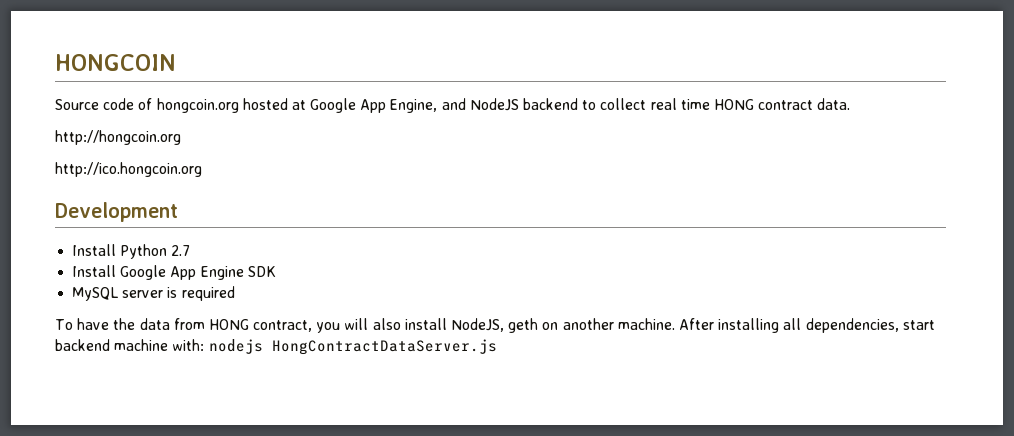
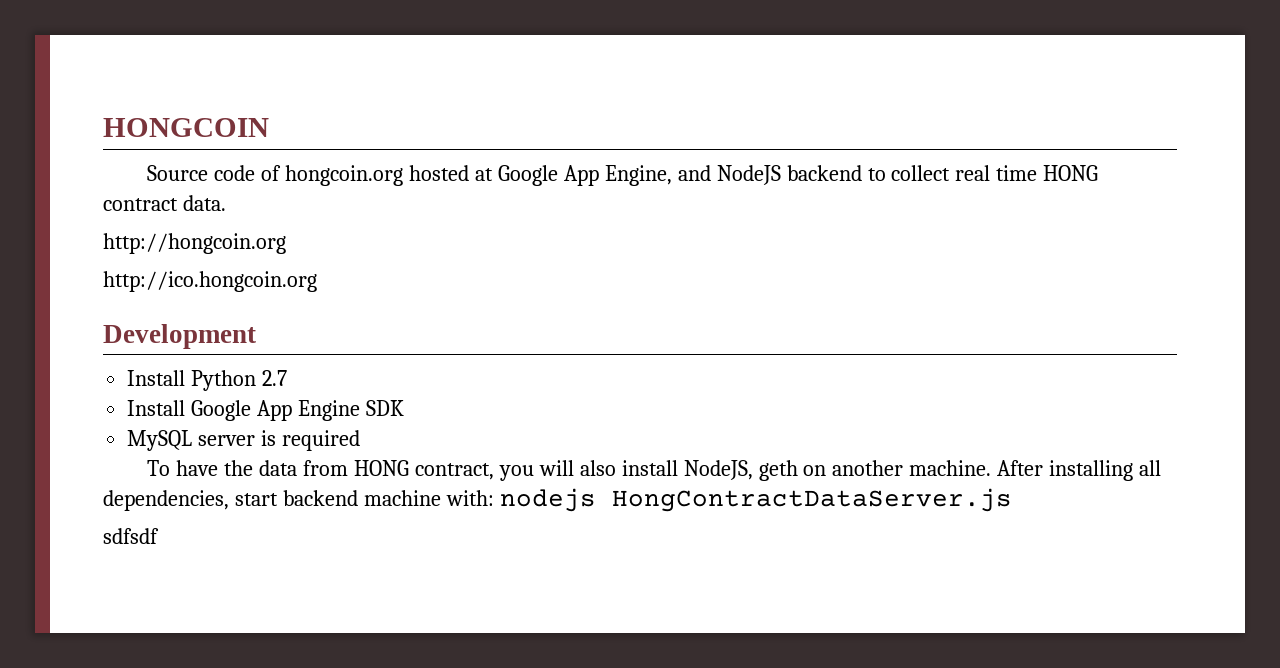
+ sdfsdf

